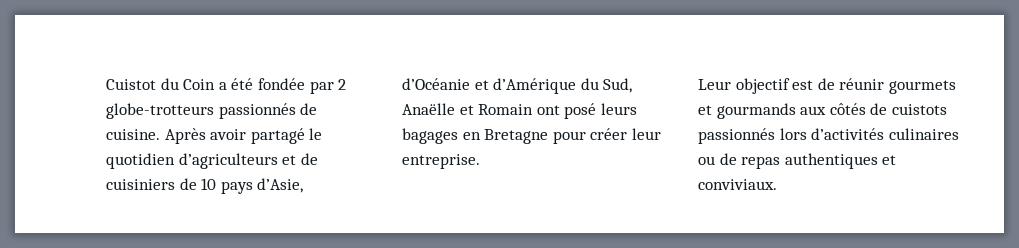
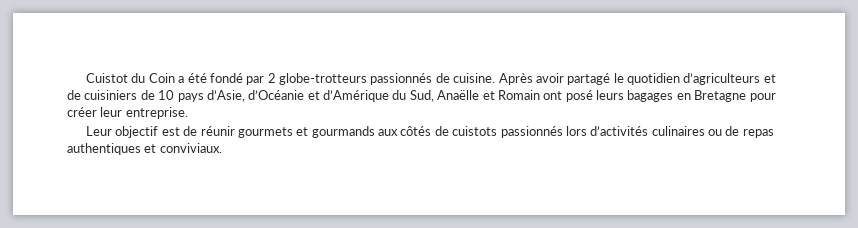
- Cuistot du Coin a été fondée par 2 globe-trotteurs passionnés de cuisine.
+ Cuistot du Coin a été fondé par 2 globe-trotteurs passionnés de cuisine.

